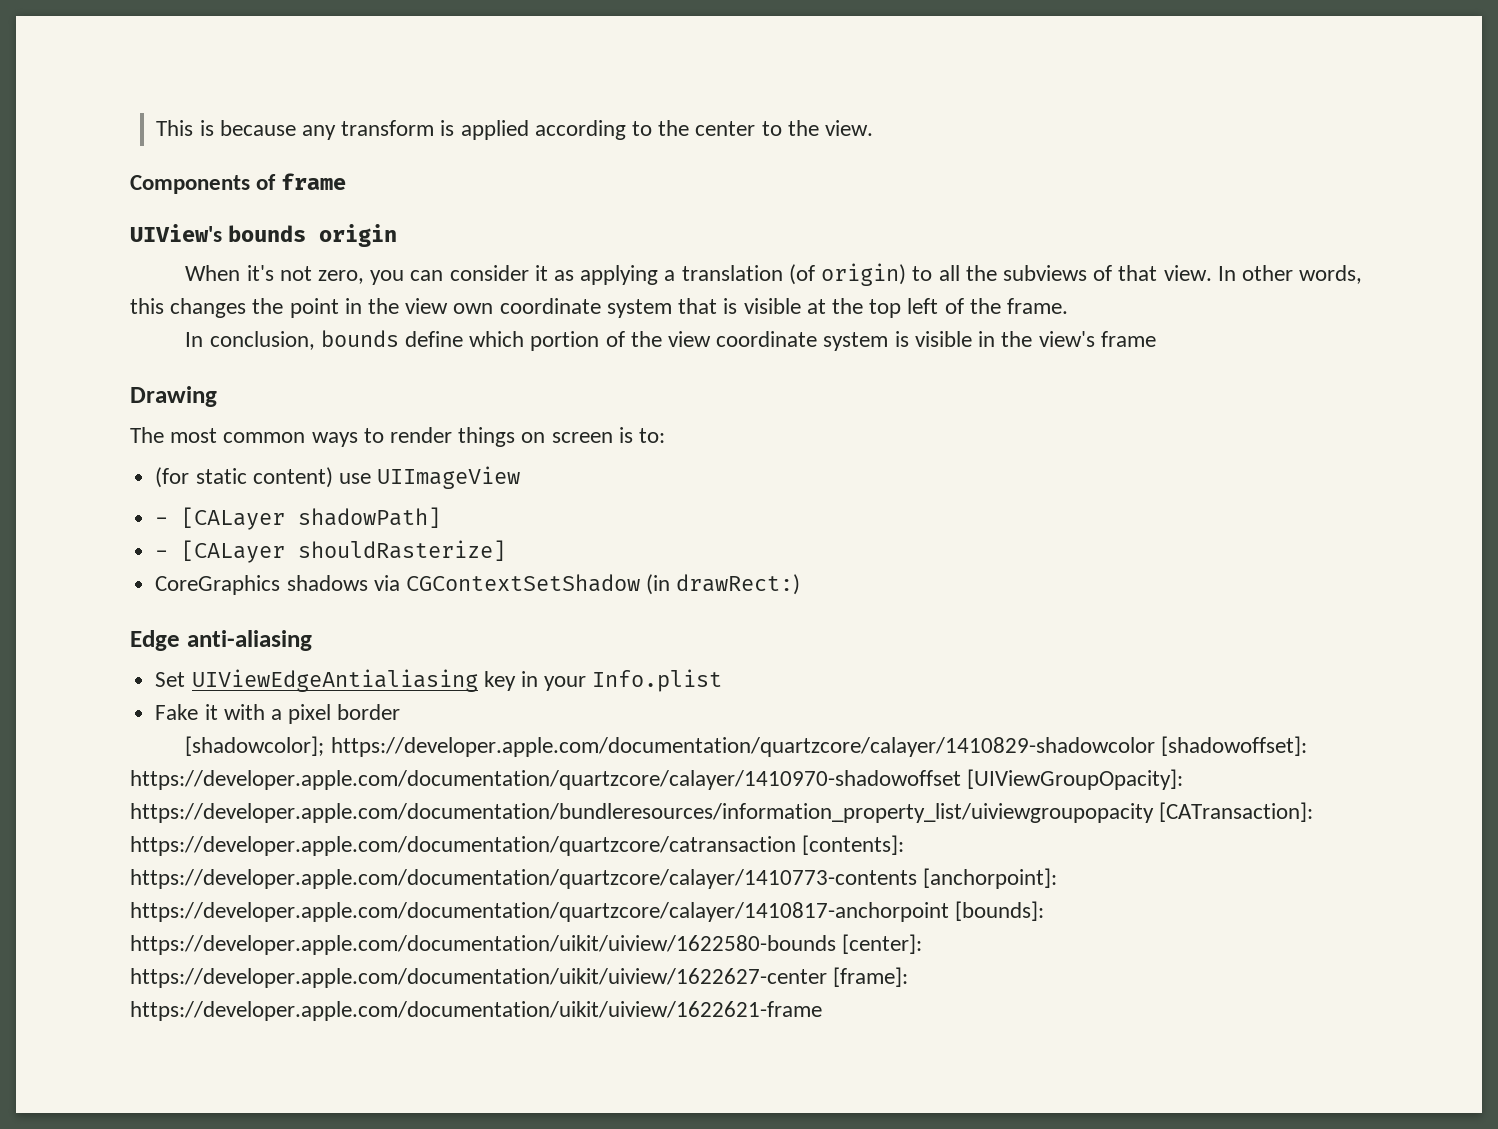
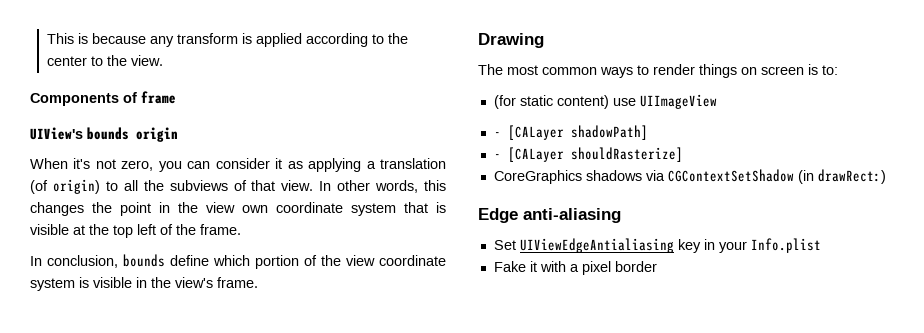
- In conclusion, bounds define which portion of the view coordinate system is visible in the view's frame
+ In conclusion, bounds define which portion of the view coordinate system is visible in the view's frame.
- [shadowcolor]; https://developer.apple.com/documentation/quartzcore/calayer/1410829-shadowcolor [shadowoffset]: https://developer.apple.com/documentation/quartzcore/calayer/1410970-shadowoffset [UIViewGroupOpacity]: https://developer.apple.com/documentation/bundleresources/information_property_list/uiviewgroupopacity [CATransaction]: https://developer.apple.com/documentation/quartzcore/catransaction [contents]: https://developer.apple.com/documentation/quartzcore/calayer/1410773-contents [anchorpoint]: https://developer.apple.com/documentation/quartzcore/calayer/1410817-anchorpoint [bounds]: https://developer.apple.com/documentation/uikit/uiview/1622580-bounds [center]: https://developer.apple.com/documentation/uikit/uiview/1622627-center [frame]: https://developer.apple.com/documentation/uikit/uiview/1622621-frame

